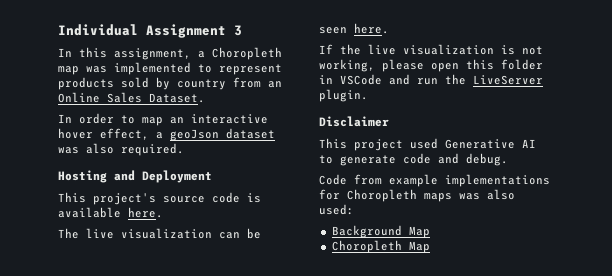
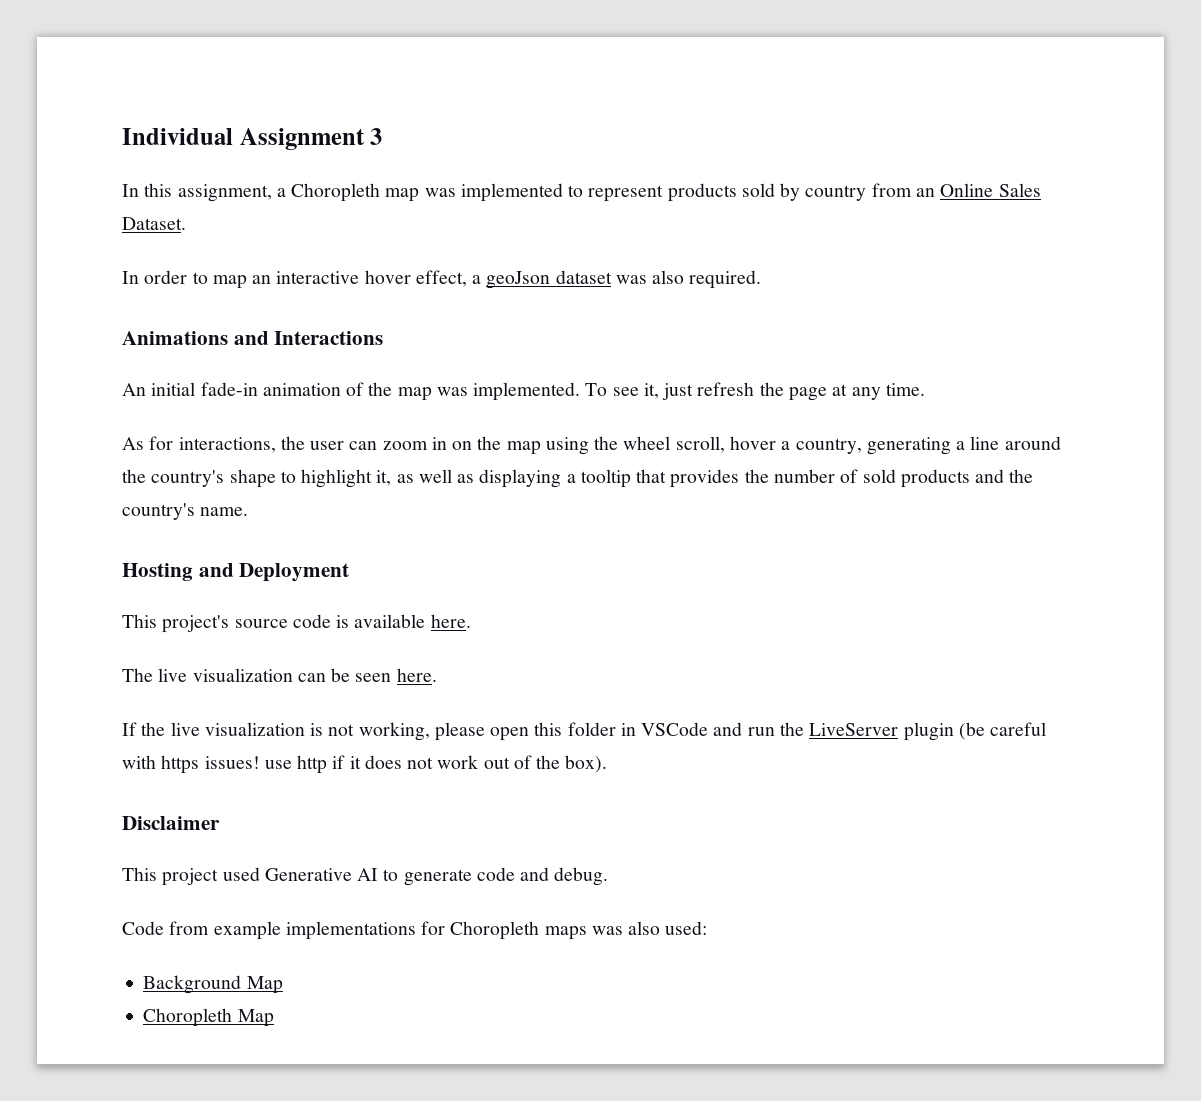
+ Animations and Interactions
+ An initial fade-in animation of the map was implemented. To see it, just refresh the page at any time.
+ As for interactions, the user can zoom in on the map using the wheel scroll, hover a country, generating a line around the country's shape to highlight it, as well as displaying a tooltip that provides the number of sold products and the country's name.
- If the live visualization is not working, please open this folder in VSCode and run the LiveServer plugin.
+ If the live visualization is not working, please open this folder in VSCode and run the LiveServer plugin (be careful with https issues! use http if it does not work out of the box).

